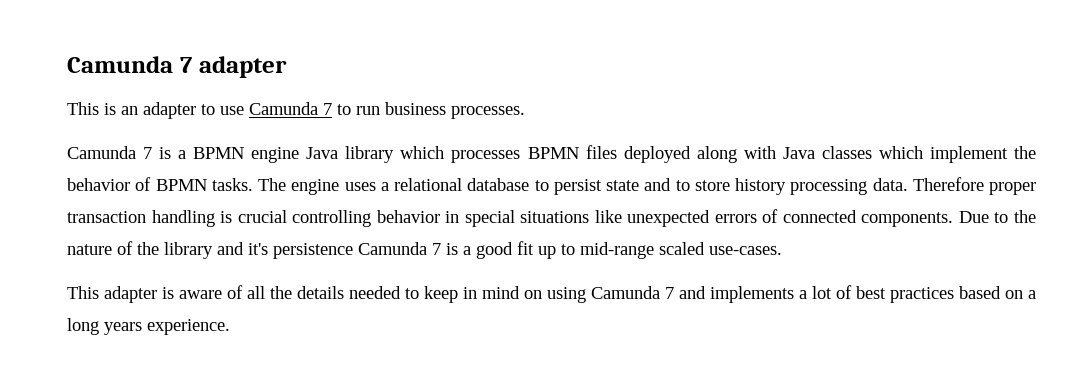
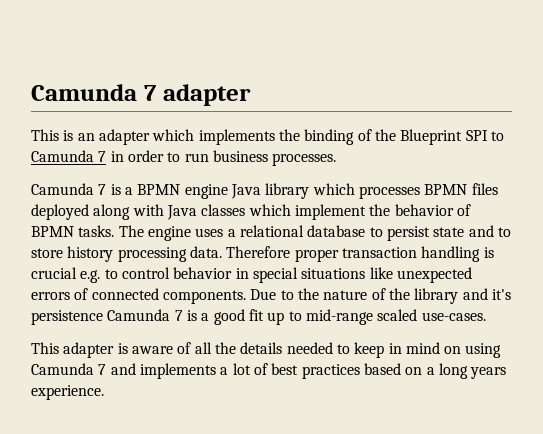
- This is an adapter to use Camunda 7 to run business processes.
+ This is an adapter which implements the binding of the Blueprint SPI to Camunda 7 in order to run business processes.
- Therefore proper transaction handling is crucial controlling behavior in special situations like unexpected errors of connected components.
+ Therefore proper transaction handling is crucial e.g. to control behavior in special situations like unexpected errors of connected components.

